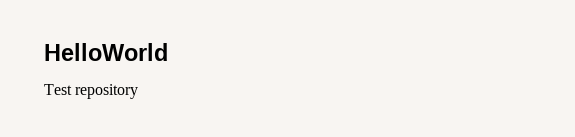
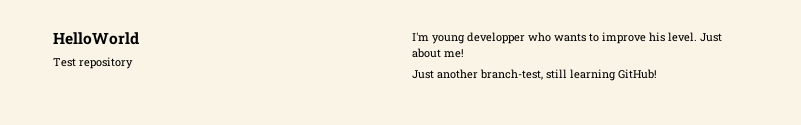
+ I'm young developper who wants to improve his level. Just about me!
+ Just another branch-test, still learning GitHub!

